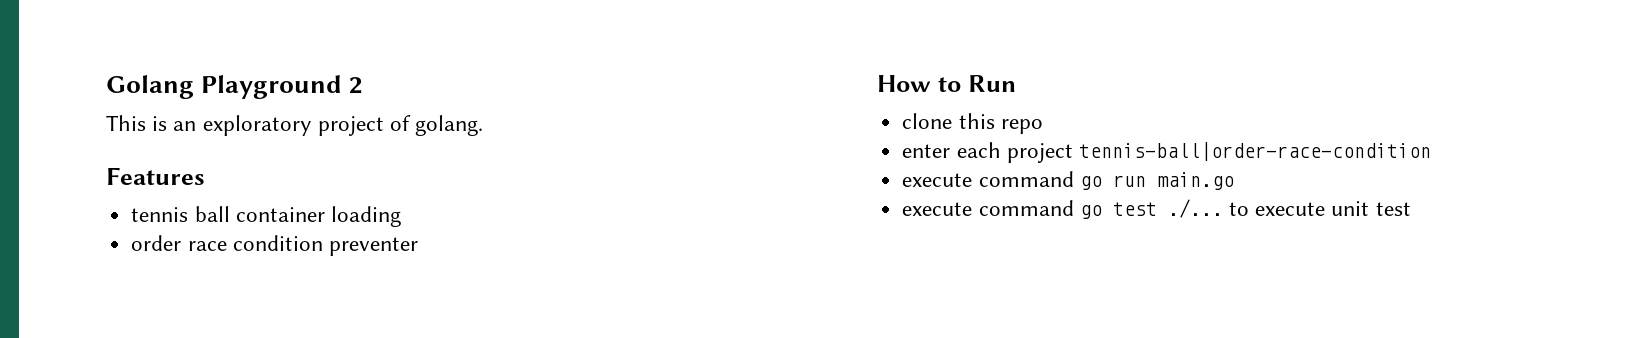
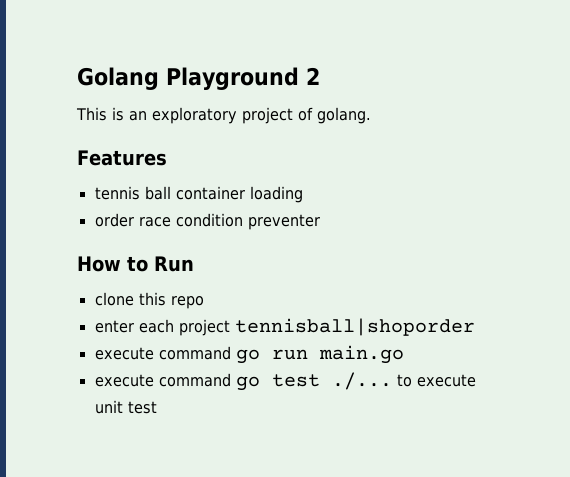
- enter each project tennis-ball|order-race-condition
+ enter each project tennisball|shoporder

